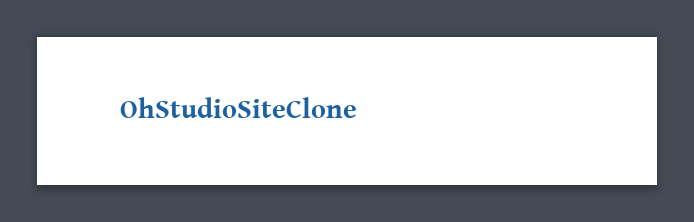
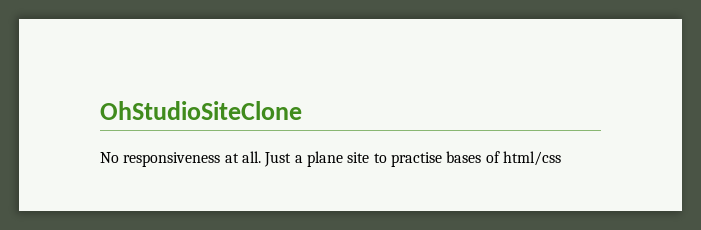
+ No responsiveness at all. Just a plane site to practise bases of html/css

